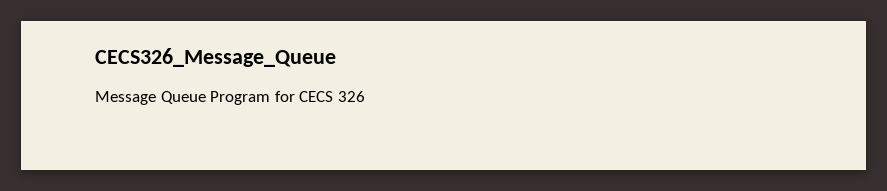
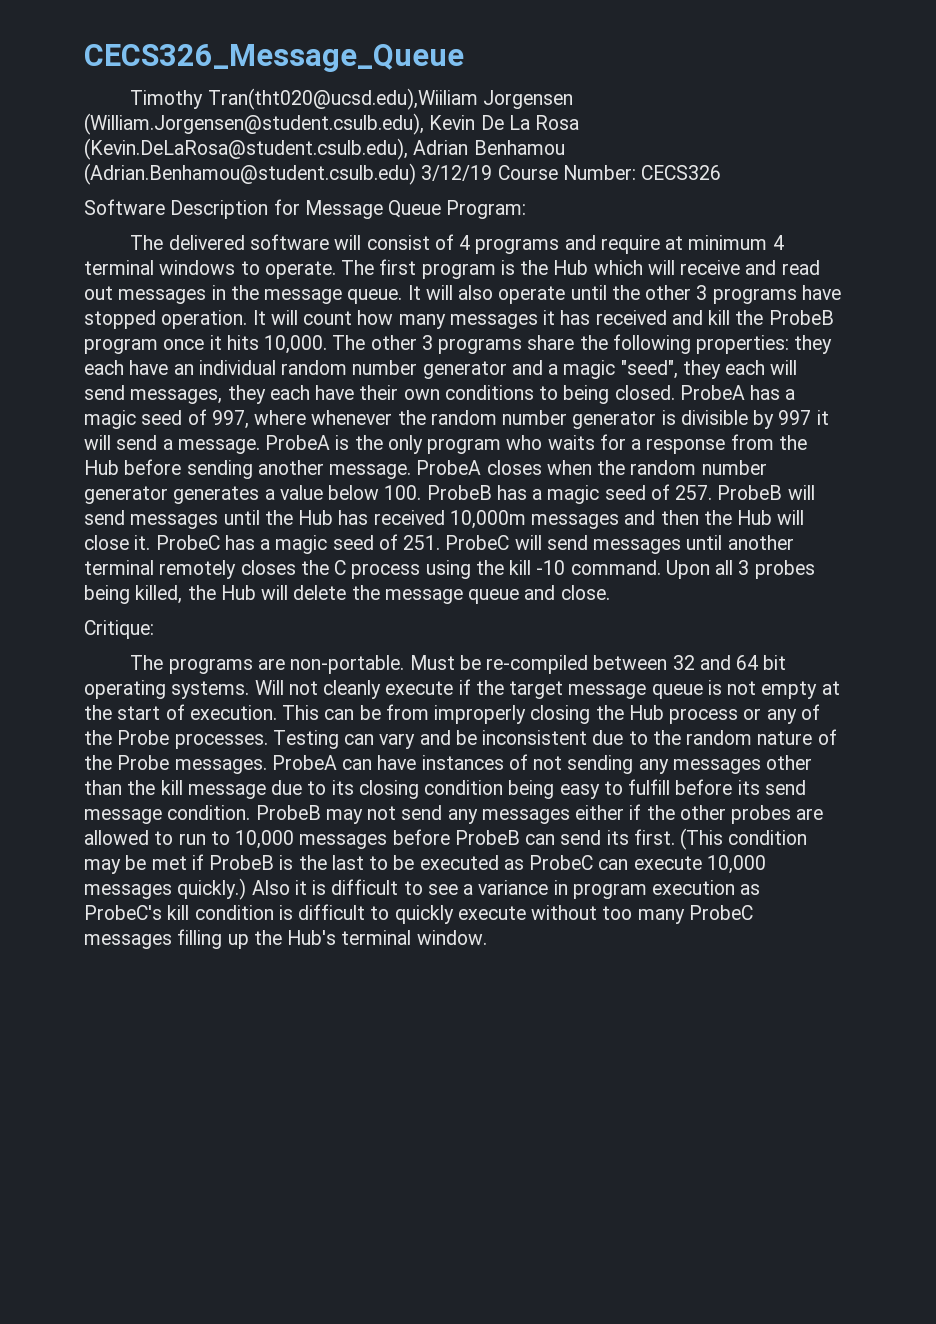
- Message Queue Program for CECS 326
+ Timothy Tran(tht020@ucsd.edu),Wiiliam Jorgensen (William.Jorgensen@student.csulb.edu), Kevin De La Rosa (Kevin.DeLaRosa@student.csulb.edu), Adrian Benhamou (Adrian.Benhamou@student.csulb.edu) 3/12/19 Course Number: CECS326
+ Software Description for Message Queue Program:
+ The delivered software will consist of 4 programs and require at minimum 4 terminal windows to operate. The first program is the Hub which will receive and read out messages in the message queue. It will also operate until the other 3 programs have stopped operation. It will count how many messages it has received and kill the ProbeB program once it hits 10,000. The other 3 programs share the following properties: they each have an individual random number generator and a magic "seed", they each will send messages, they each have their own conditions to being closed. ProbeA has a magic seed of 997, where whenever the random number generator is divisible by 997 it will send a message. ProbeA is the only program who waits for a response from the Hub before sending another message. ProbeA closes when the random number generator generates a value below 100. ProbeB has a magic seed of 257. ProbeB will send messages until the Hub has received 10,000m messages and then the Hub will close it. ProbeC has a magic seed of 251. ProbeC will send messages until another terminal remotely closes the C process using the kill -10 command. Upon all 3 probes being killed, the Hub will delete the message queue and close.
+ Critique:
+ The programs are non-portable. Must be re-compiled between 32 and 64 bit operating systems. Will not cleanly execute if the target message queue is not empty at the start of execution. This can be from improperly closing the Hub process or any of the Probe processes. Testing can vary and be inconsistent due to the random nature of the Probe messages. ProbeA can have instances of not sending any messages other than the kill message due to its closing condition being easy to fulfill before its send message condition. ProbeB may not send any messages either if the other probes are allowed to run to 10,000 messages before ProbeB can send its first. (This condition may be met if ProbeB is the last to be executed as ProbeC can execute 10,000 messages quickly.) Also it is difficult to see a variance in program execution as ProbeC's kill condition is difficult to quickly execute without too many ProbeC messages filling up the Hub's terminal window.

